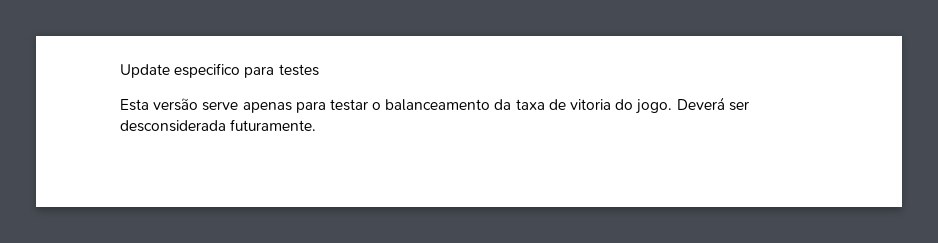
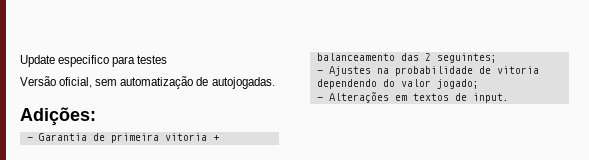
- Esta versão serve apenas para testar o balanceamento da taxa de vitoria do jogo. Deverá ser desconsiderada futuramente.
+ Versão oficial, sem automatização de autojogadas.
+ Adições:
+ - Garantia de primeira vitoria + balanceamento das 2 seguintes;
+ - Ajustes na probabilidade de vitoria dependendo do valor jogado;
+ - Alterações em textos de input.

